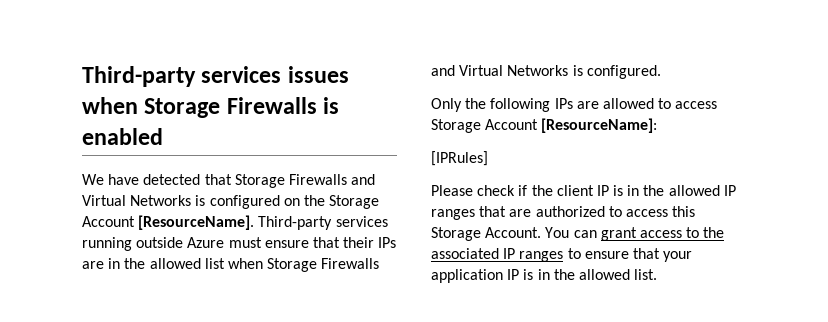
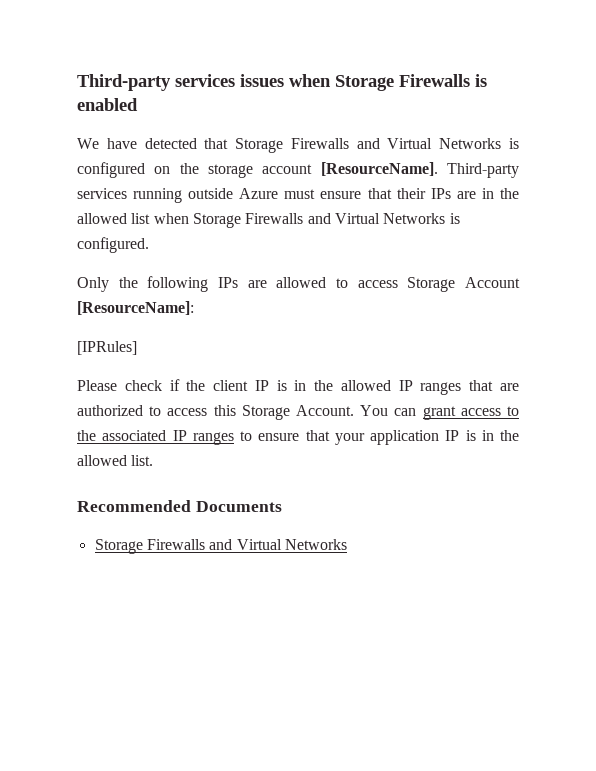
- We have detected that Storage Firewalls and Virtual Networks is configured on the Storage Account [ResourceName].
+ We have detected that Storage Firewalls and Virtual Networks is configured on the storage account [ResourceName].
+ Recommended Documents
+ Storage Firewalls and Virtual Networks

